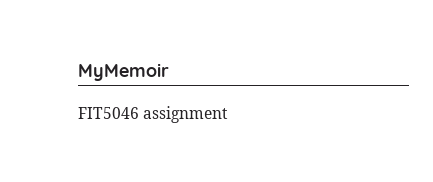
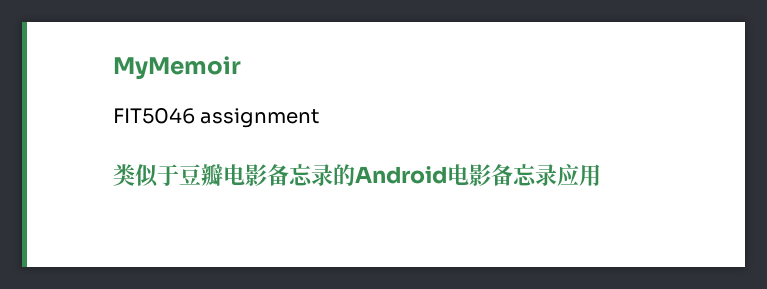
+ 类似于豆瓣电影备忘录的Android电影备忘录应用

